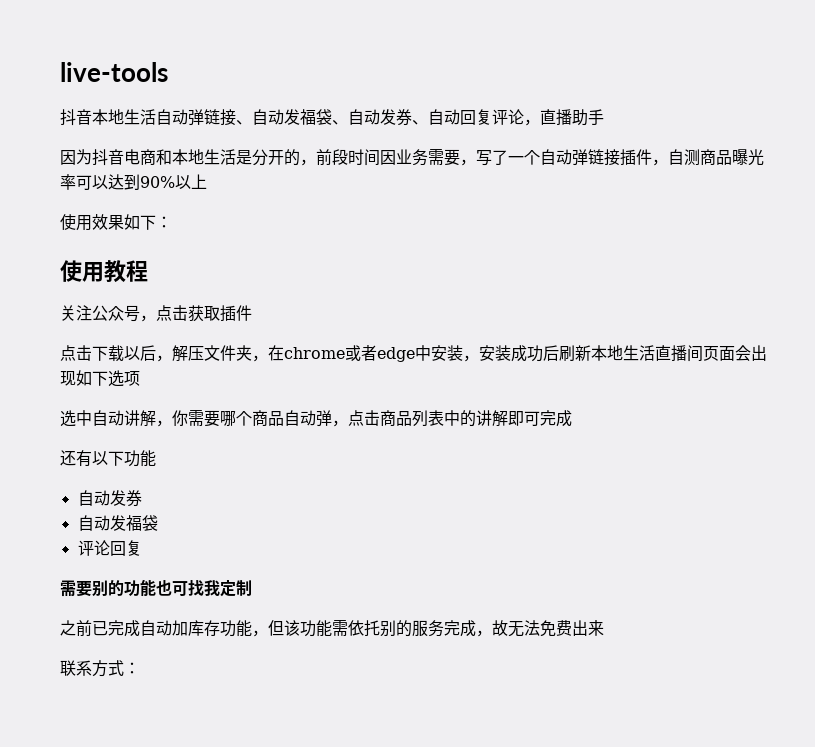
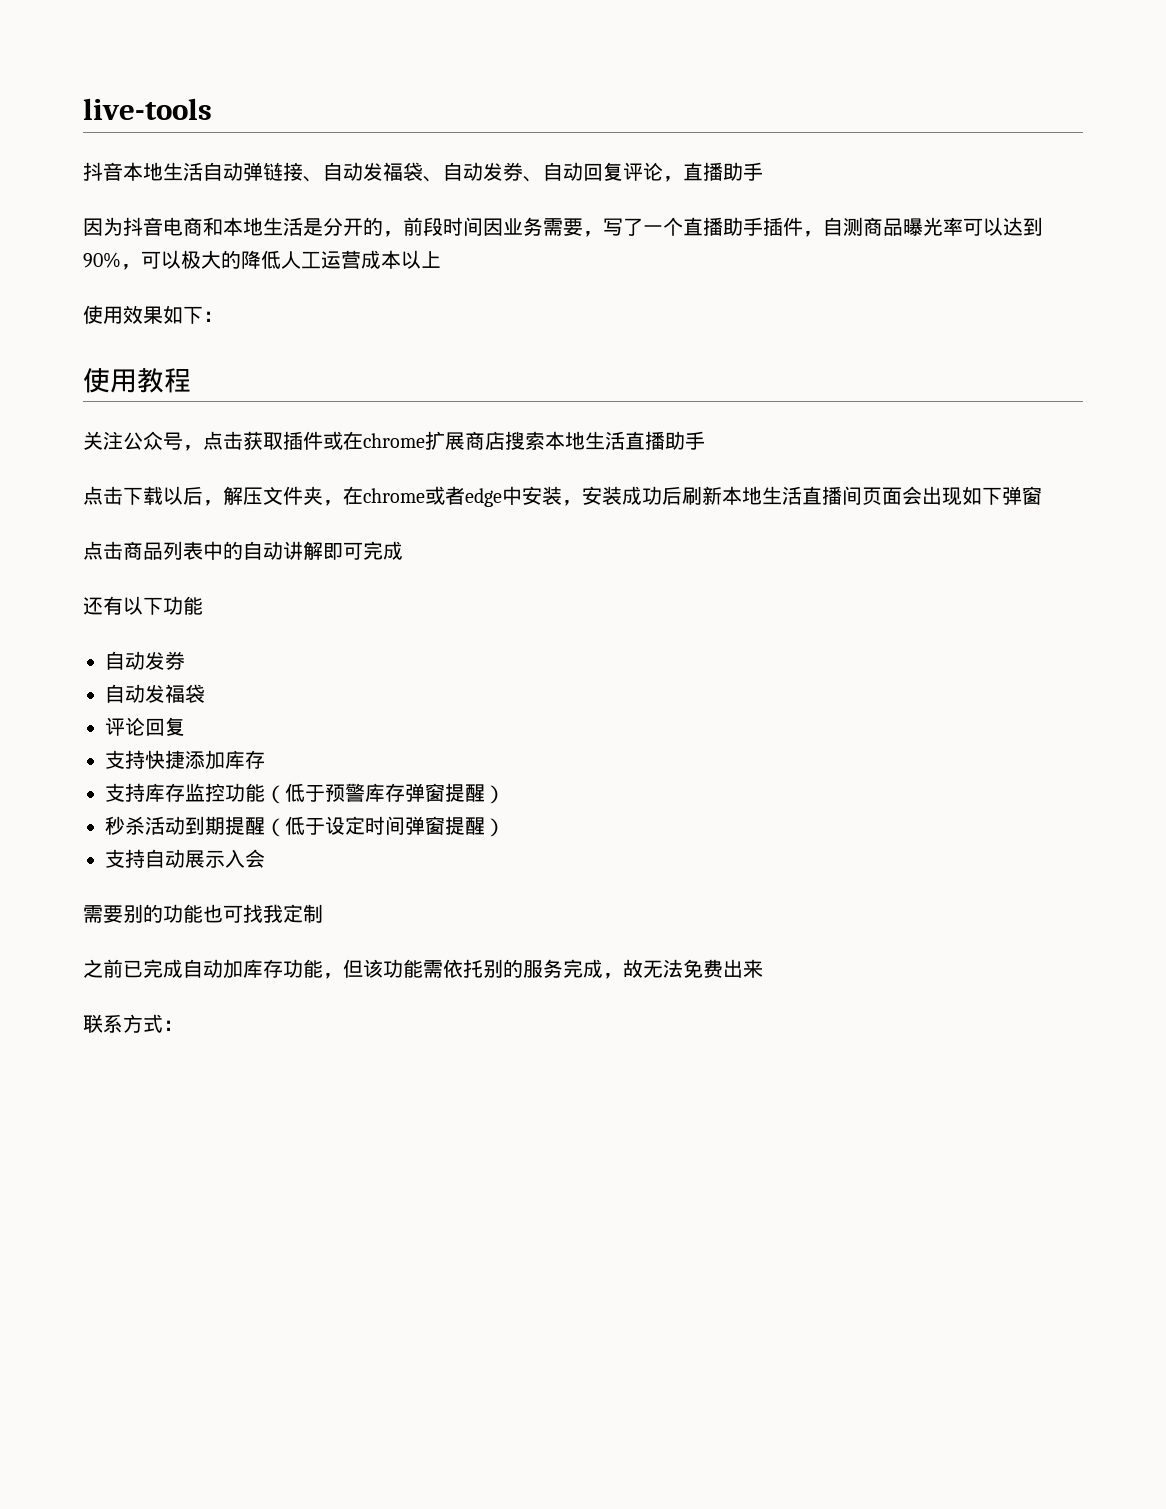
- 因为抖音电商和本地生活是分开的，前段时间因业务需要，写了一个自动弹链接插件，自测商品曝光率可以达到90%以上
+ 因为抖音电商和本地生活是分开的，前段时间因业务需要，写了一个直播助手插件，自测商品曝光率可以达到90%，可以极大的降低人工运营成本以上
- 关注公众号，点击获取插件
+ 关注公众号，点击获取插件或在chrome扩展商店搜索本地生活直播助手
- 点击下载以后，解压文件夹，在chrome或者edge中安装，安装成功后刷新本地生活直播间页面会出现如下选项
- 选中自动讲解，你需要哪个商品自动弹，点击商品列表中的讲解即可完成
+ 点击下载以后，解压文件夹，在chrome或者edge中安装，安装成功后刷新本地生活直播间页面会出现如下弹窗
+ 点击商品列表中的自动讲解即可完成
+ 支持快捷添加库存
+ 支持库存监控功能（低于预警库存弹窗提醒）
+ 秒杀活动到期提醒（低于设定时间弹窗提醒）
+ 支持自动展示入会

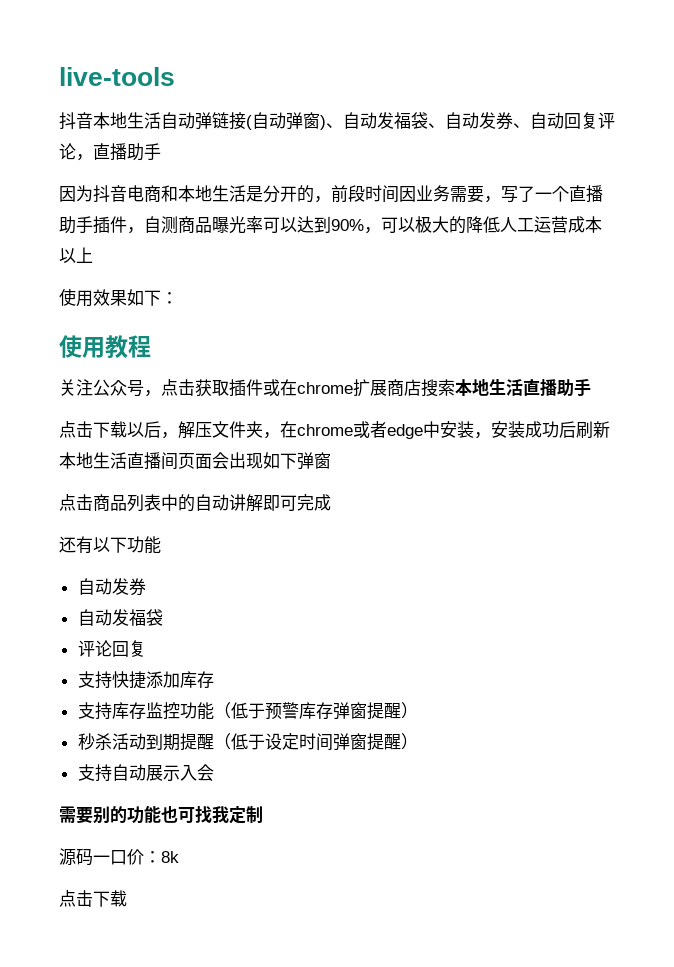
- 抖音本地生活自动弹链接、自动发福袋、自动发券、自动回复评论，直播助手
+ 抖音本地生活自动弹链接(自动弹窗)、自动发福袋、自动发券、自动回复评论，直播助手
- 之前已完成自动加库存功能，但该功能需依托别的服务完成，故无法免费出来
- 联系方式：
+ 源码一口价：8k
+ 点击下载

